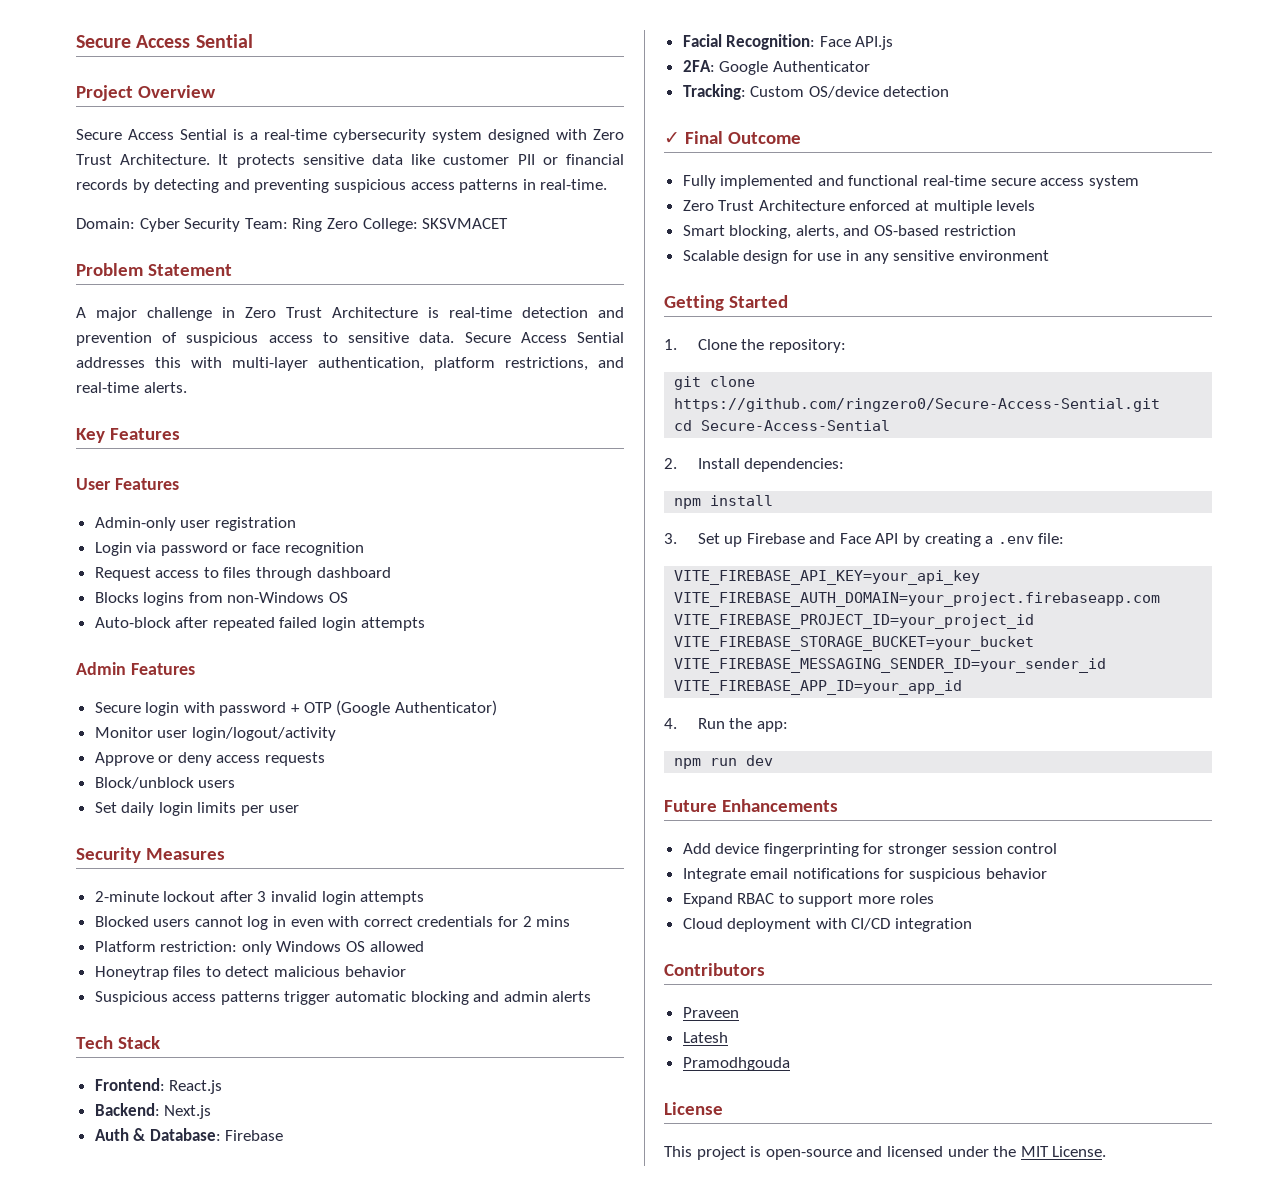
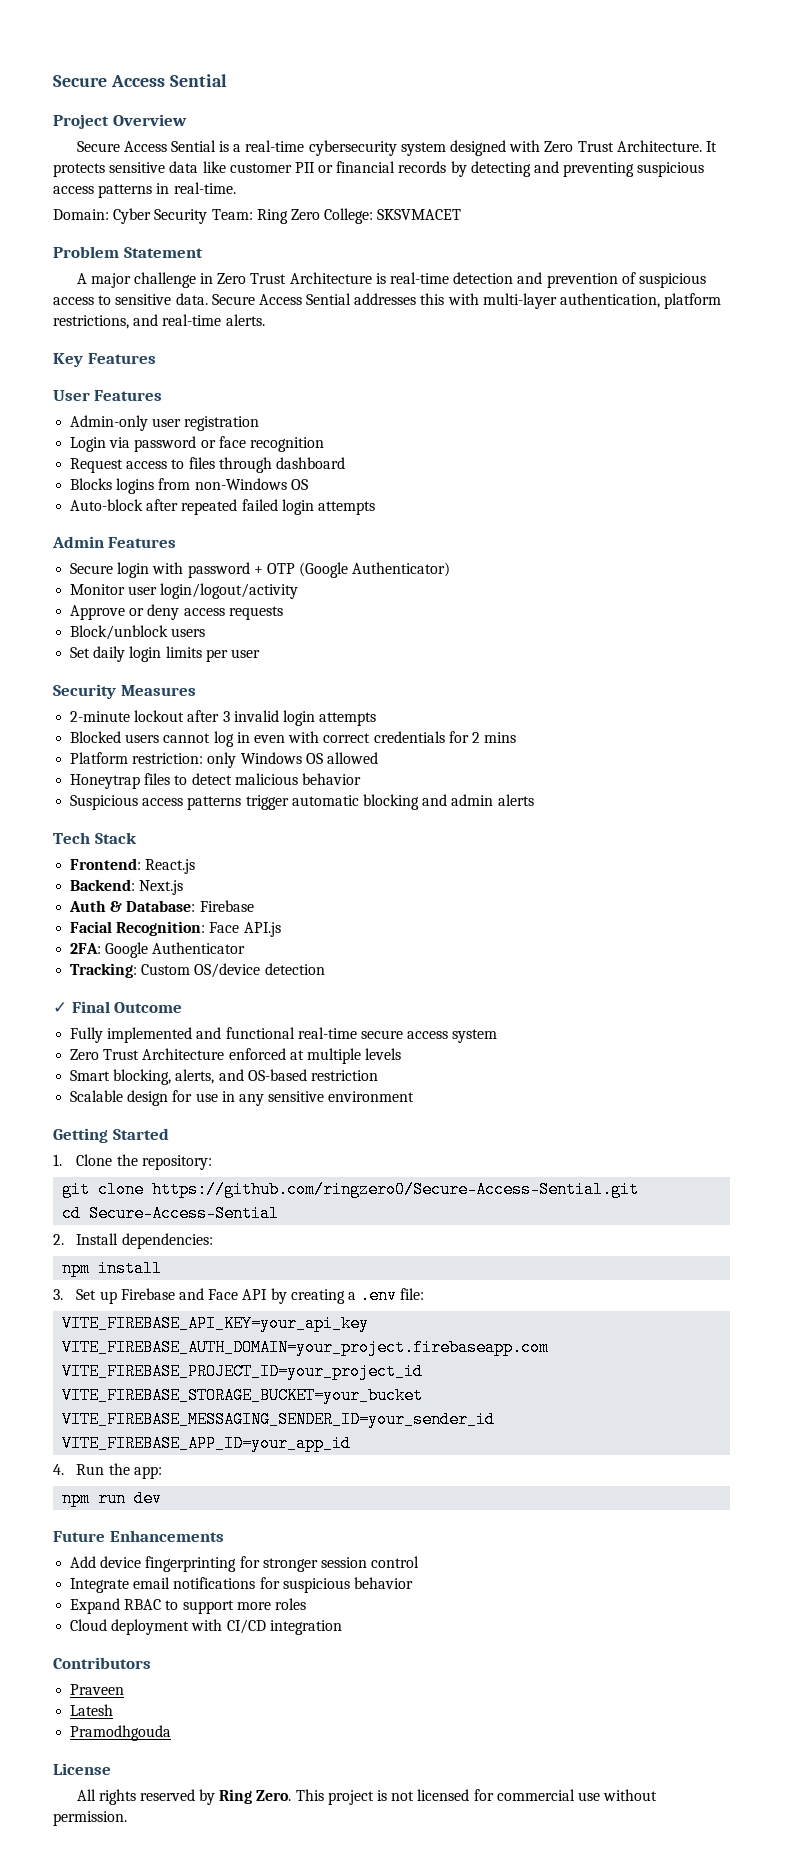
- This project is open-source and licensed under the MIT License.
+ All rights reserved by Ring Zero. This project is not licensed for commercial use without permission.

